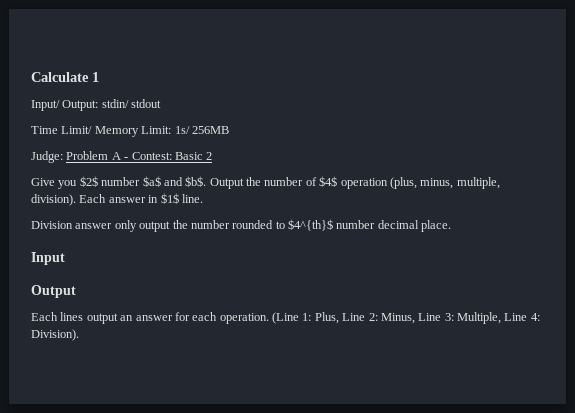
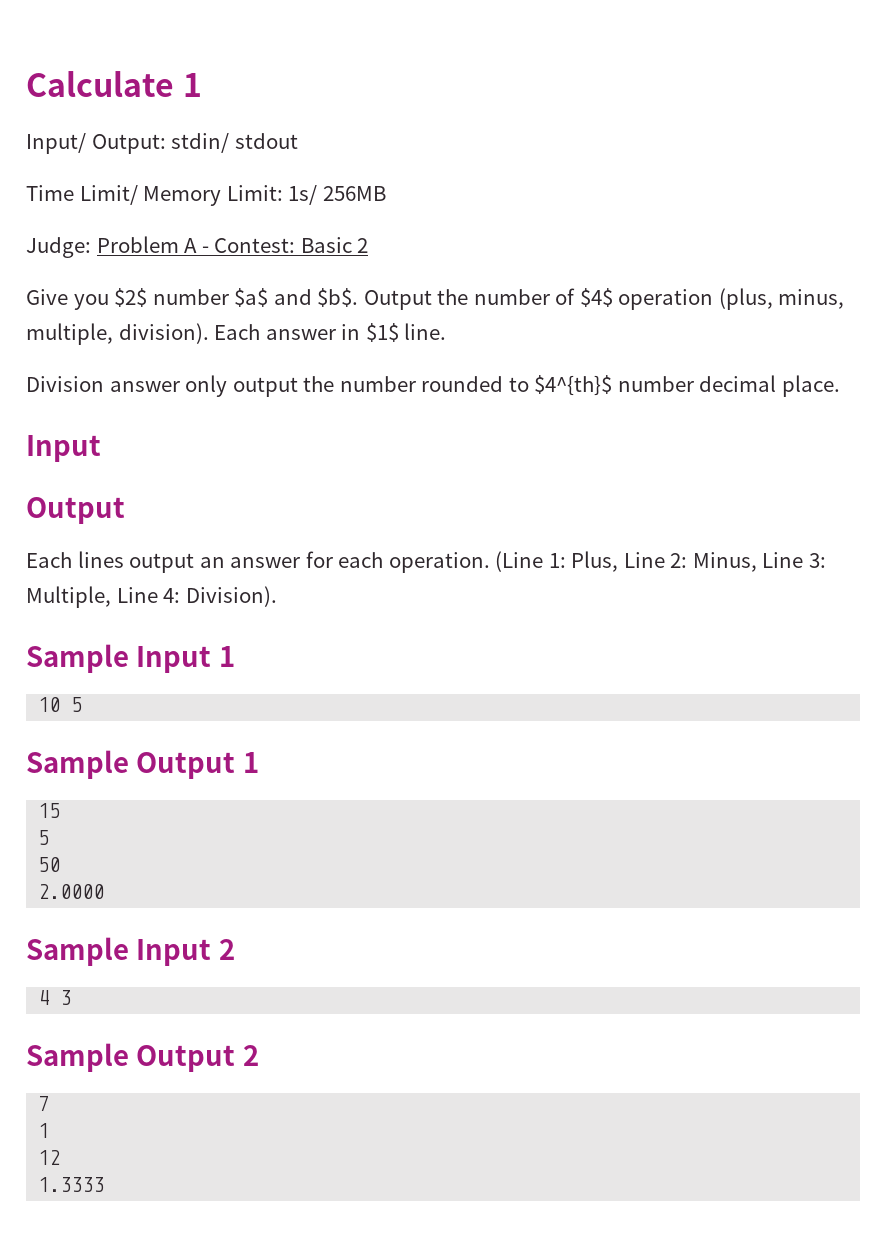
+ Sample Input 1
+ 10 5
+ Sample Output 1
+ 15
+ 5
+ 50
+ 2.0000
+ Sample Input 2
+ 4 3
+ Sample Output 2
+ 7
+ 1
+ 12
+ 1.3333

